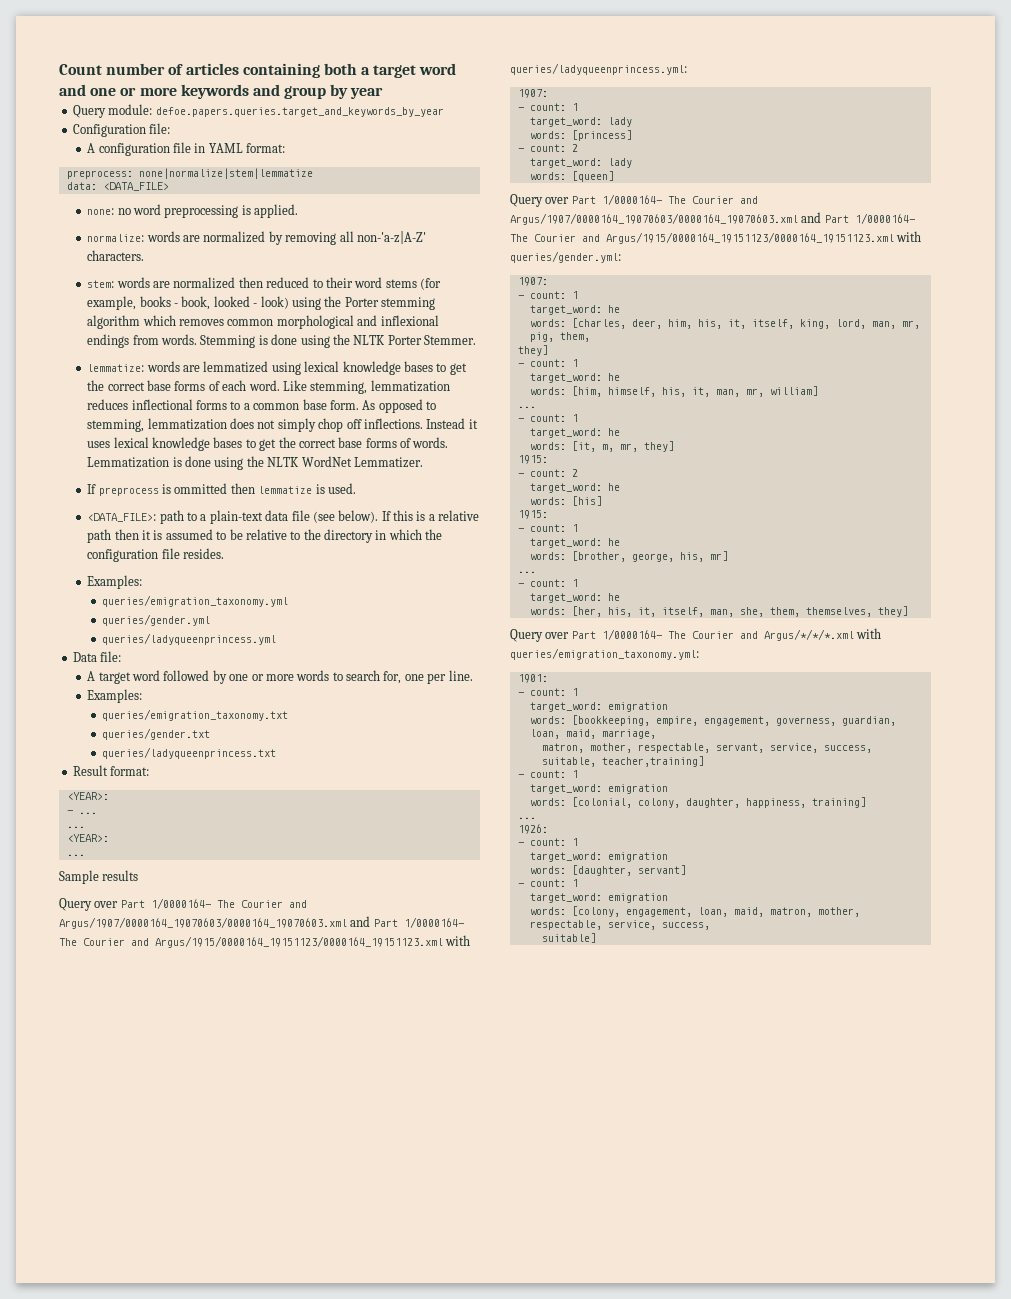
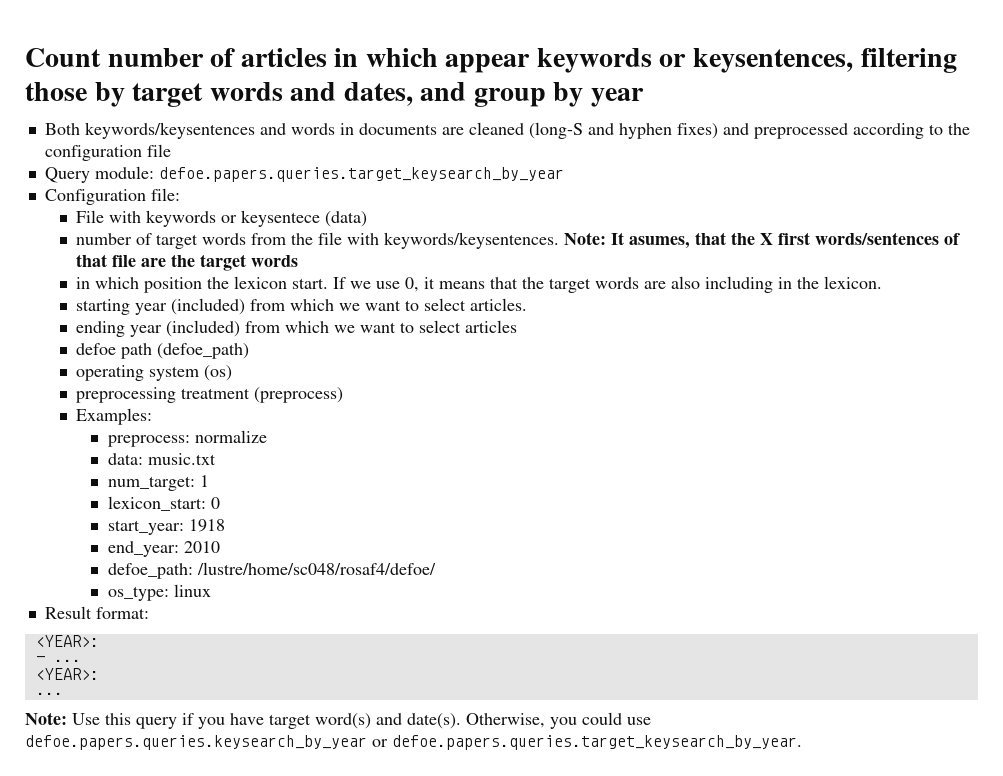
- Count number of articles containing both a target word and one or more keywords and group by year
+ Count number of articles in which appear keywords or keysentences, filtering those by target words and dates, and group by year
+ Both keywords/keysentences and words in documents are cleaned (long-S and hyphen fixes) and preprocessed according to the configuration file
- Query module: defoe.papers.queries.target_and_keywords_by_year
+ Query module: defoe.papers.queries.target_keysearch_by_year
- A configuration file in YAML format:
- preprocess: none|normalize|stem|lemmatize
- data: <DATA_FILE>
- none: no word preprocessing is applied.
- normalize: words are normalized by removing all non-'a-z|A-Z' characters.
- stem: words are normalized then reduced to their word stems (for example, books - book, looked - look) using the Porter stemming algorithm which removes common morphological and inflexional endings from words. Stemming is done using the NLTK Porter Stemmer.
- lemmatize: words are lemmatized using lexical knowledge bases to get the correct base forms of each word. Like stemming, lemmatization reduces inflectional forms to a common base form. As opposed to stemming, lemmatization does not simply chop off inflections. Instead it uses lexical knowledge bases to get the correct base forms of words. Lemmatization is done using the NLTK WordNet Lemmatizer.
- If preprocess is ommitted then lemmatize is used.
- <DATA_FILE>: path to a plain-text data file (see below). If this is a relative path then it is assumed to be relative to the directory in which the configuration file resides.
+ File with keywords or keysentece (data)
+ number of target words from the file with keywords/keysentences. Note: It asumes, that the X first words/sentences of that file are the target words
+ in which position the lexicon start. If we use 0, it means that the target words are also including in the lexicon.
+ starting year (included) from which we want to select articles.
+ ending year (included) from which we want to select articles
+ defoe path (defoe_path)
+ operating system (os)
+ preprocessing treatment (preprocess)
  Examples:
- queries/emigration_taxonomy.yml
- queries/gender.yml
- queries/ladyqueenprincess.yml
- Data file:
- A target word followed by one or more words to search for, one per line.
- Examples:
- queries/emigration_taxonomy.txt
- queries/gender.txt
- queries/ladyqueenprincess.txt
+ preprocess: normalize
+ data: music.txt
+ num_target: 1
+ lexicon_start: 0
+ start_year: 1918
+ end_year: 2010
+ defoe_path: /lustre/home/sc048/rosaf4/defoe/
+ os_type: linux
  - ...
- ...
- Sample results
- Query over Part 1/0000164- The Courier and Argus/1907/0000164_19070603/0000164_19070603.xml and Part 1/0000164- The Courier and Argus/1915/0000164_19151123/0000164_19151123.xml with queries/ladyqueenprincess.yml:
- 1907:
- - count: 1
- target_word: lady
- words: [princess]
- - count: 2
- target_word: lady
- words: [queen]
- Query over Part 1/0000164- The Courier and Argus/1907/0000164_19070603/0000164_19070603.xml and Part 1/0000164- The Courier and Argus/1915/0000164_19151123/0000164_19151123.xml with queries/gender.yml:
- 1907:
- - count: 1
- target_word: he
- words: [charles, deer, him, his, it, itself, king, lord, man, mr, pig, them,
- they]
- - count: 1
- target_word: he
- words: [him, himself, his, it, man, mr, william]
- ...
- - count: 1
- target_word: he
- words: [it, m, mr, they]
- 1915:
- - count: 2
- target_word: he
- words: [his]
- 1915:
- - count: 1
- target_word: he
- words: [brother, george, his, mr]
- ...
- - count: 1
- target_word: he
- words: [her, his, it, itself, man, she, them, themselves, they]
- Query over Part 1/0000164- The Courier and Argus/*/*/*.xml with queries/emigration_taxonomy.yml:
- 1901:
- - count: 1
- target_word: emigration
- words: [bookkeeping, empire, engagement, governess, guardian, loan, maid, marriage,
- matron, mother, respectable, servant, service, success, suitable, teacher,training]
- - count: 1
- target_word: emigration
- words: [colonial, colony, daughter, happiness, training]
- ...
- 1926:
- - count: 1
- target_word: emigration
- words: [daughter, servant]
- - count: 1
- target_word: emigration
- words: [colony, engagement, loan, maid, matron, mother, respectable, service, success,
- suitable]
+ Note: Use this query if you have target word(s) and date(s). Otherwise, you could use defoe.papers.queries.keysearch_by_year or defoe.papers.queries.target_keysearch_by_year.

